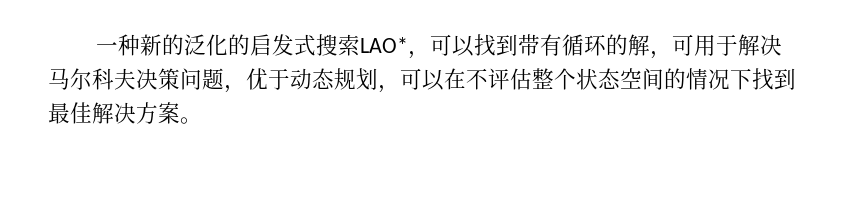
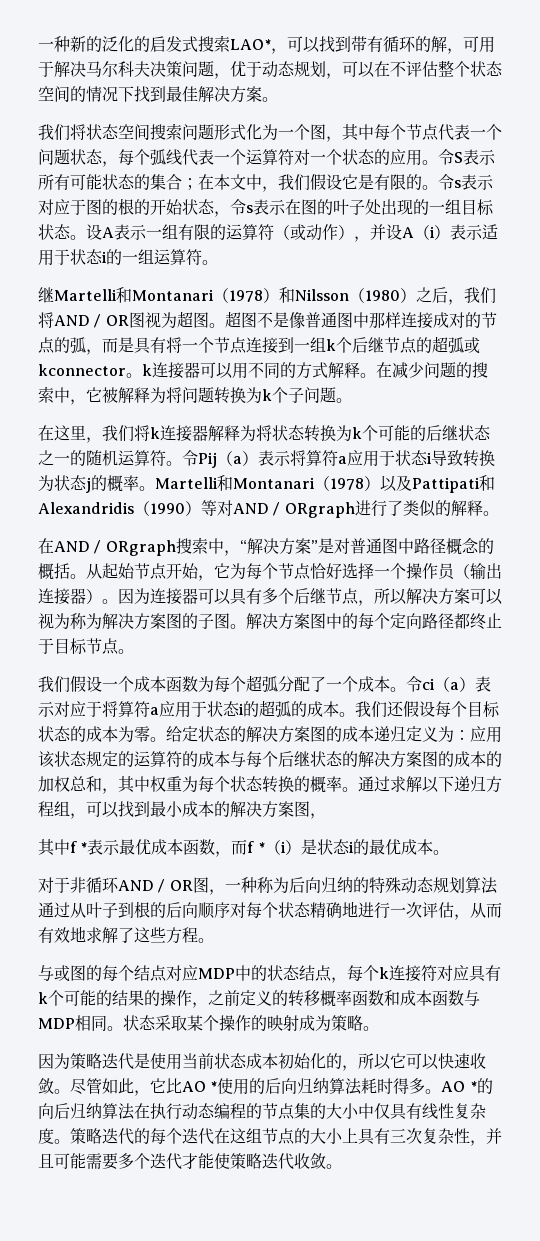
+ 我们将状态空间搜索问题形式化为一个图，其中每个节点代表一个问题状态，每个弧线代表一个运算符对一个状态的应用。令S表示所有可能状态的集合；在本文中，我们假设它是有限的。令s表示对应于图的根的开始状态，令s表示在图的叶子处出现的一组目标状态。设A表示一组有限的运算符（或动作），并设A（i）表示适用于状态i的一组运算符。
+ 继Martelli和Montanari（1978）和Nilsson（1980）之后，我们将AND / OR图视为超图。超图不是像普通图中那样连接成对的节点的弧，而是具有将一个节点连接到一组k个后继节点的超弧或kconnector。k连接器可以用不同的方式解释。在减少问题的搜索中，它被解释为将问题转换为k个子问题。
+ 在这里，我们将k连接器解释为将状态转换为k个可能的后继状态之一的随机运算符。令Pij（a）表示将算符a应用于状态i导致转换为状态j的概率。Martelli和Montanari（1978）以及Pattipati和Alexandridis（1990）等对AND / ORgraph进行了类似的解释。
+ 在AND / ORgraph搜索中，“解决方案”是对普通图中路径概念的概括。从起始节点开始，它为每个节点恰好选择一个操作员（输出连接器）。因为连接器可以具有多个后继节点，所以解决方案可以视为称为解决方案图的子图。解决方案图中的每个定向路径都终止于目标节点。
+ 我们假设一个成本函数为每个超弧分配了一个成本。令ci（a）表示对应于将算符a应用于状态i的超弧的成本。我们还假设每个目标状态的成本为零。给定状态的解决方案图的成本递归定义为：应用该状态规定的运算符的成本与每个后继状态的解决方案图的成本的加权总和，其中权重为每个状态转换的概率。通过求解以下递归方程组，可以找到最小成本的解决方案图，
+ 其中f *表示最优成本函数，而f *（i）是状态i的最优成本。
+ 对于非循环AND / OR图，一种称为后向归纳的特殊动态规划算法通过从叶子到根的后向顺序对每个状态精确地进行一次评估，从而有效地求解了这些方程。
+ 与或图的每个结点对应MDP中的状态结点，每个k连接符对应具有k个可能的结果的操作，之前定义的转移概率函数和成本函数与MDP相同。状态采取某个操作的映射成为策略。
+ 因为策略迭代是使用当前状态成本初始化的，所以它可以快速收敛。尽管如此，它比AO *使用的后向归纳算法耗时得多。AO *的向后归纳算法在执行动态编程的节点集的大小中仅具有线性复杂度。策略迭代的每个迭代在这组节点的大小上具有三次复杂性，并且可能需要多个迭代才能使策略迭代收敛。

